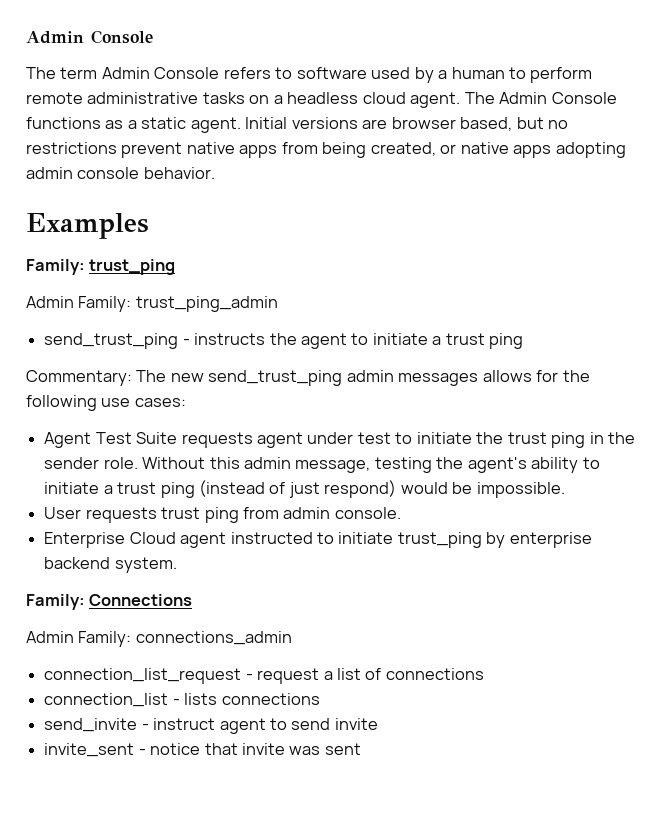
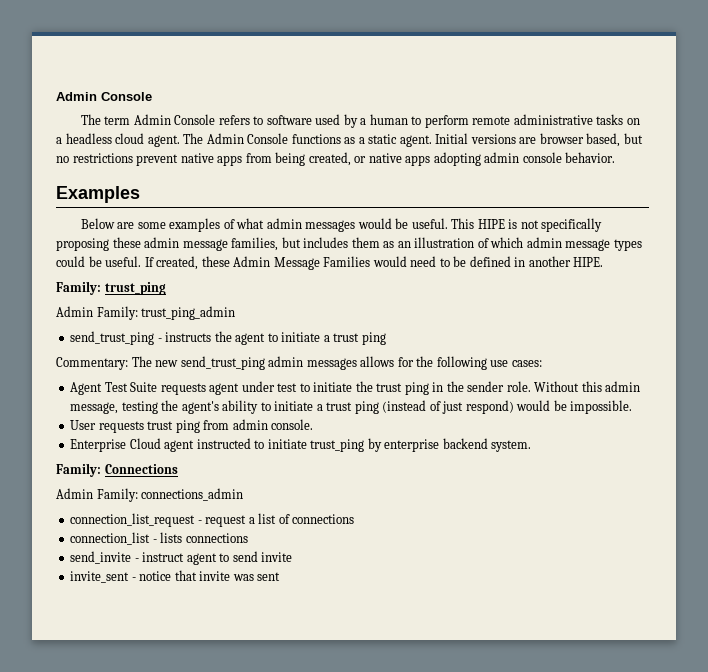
+ Below are some examples of what admin messages would be useful. This HIPE is not specifically proposing these admin message families, but includes them as an illustration of which admin message types could be useful. If created, these Admin Message Families would need to be defined in another HIPE.

